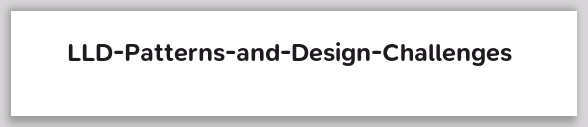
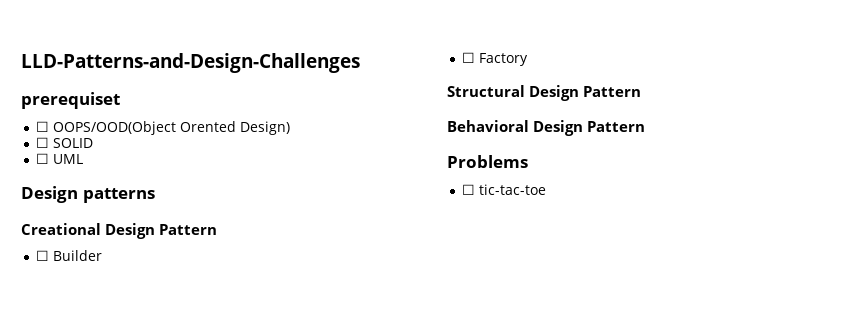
+ prerequiset
+ ☐ OOPS/OOD(Object Orented Design)
+ ☐ SOLID
+ ☐ UML
+ Design patterns
+ Creational Design Pattern
+ ☐ Builder
+ ☐ Factory
+ Structural Design Pattern
+ Behavioral Design Pattern
+ Problems
+ ☐ tic-tac-toe

